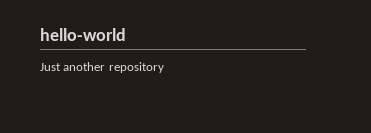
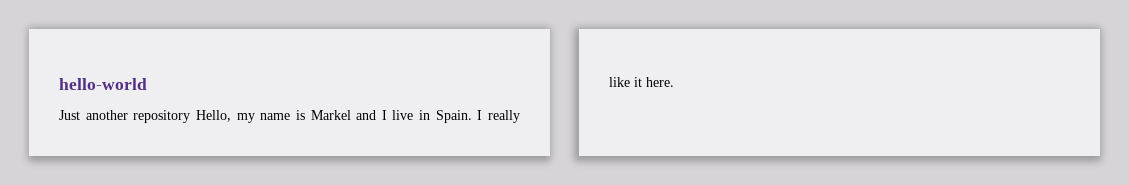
- Just another repository
+ Just another repository Hello, my name is Markel and I live in Spain. I really like it here.

